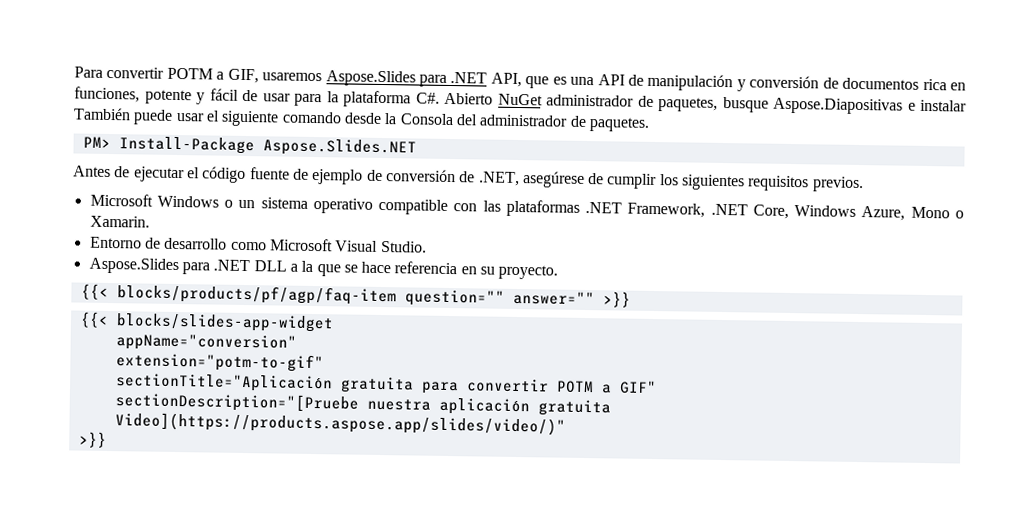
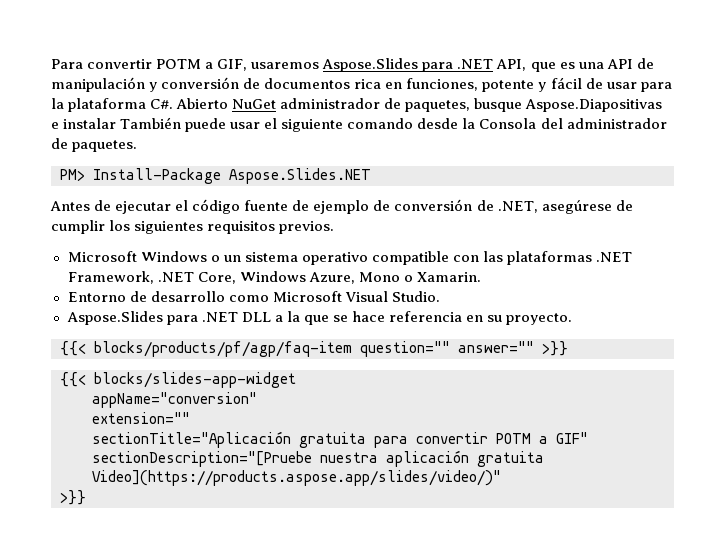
- extension="potm-to-gif"
+ extension=""

